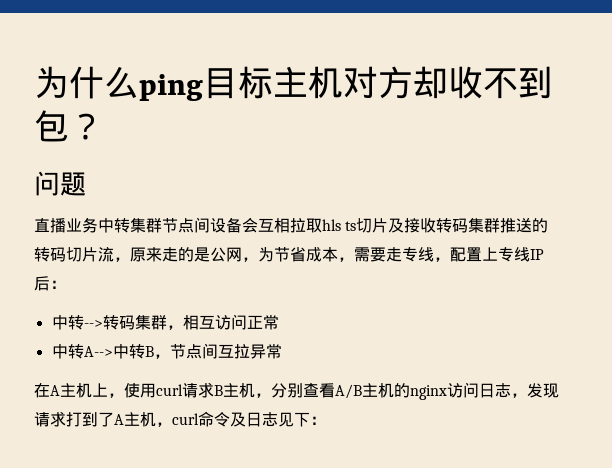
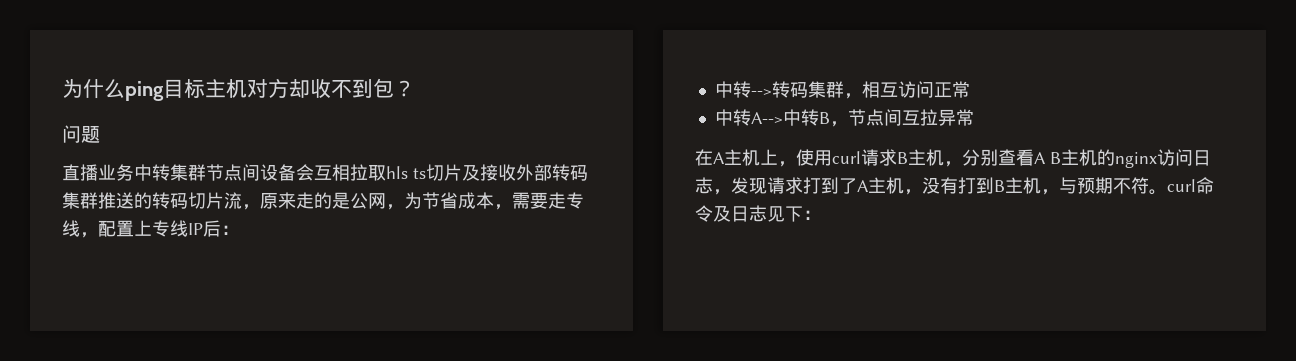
- 直播业务中转集群节点间设备会互相拉取hls ts切片及接收转码集群推送的转码切片流，原来走的是公网，为节省成本，需要走专线，配置上专线IP后：
+ 直播业务中转集群节点间设备会互相拉取hls ts切片及接收外部转码集群推送的转码切片流，原来走的是公网，为节省成本，需要走专线，配置上专线IP后：
- 在A主机上，使用curl请求B主机，分别查看A/B主机的nginx访问日志，发现请求打到了A主机，curl命令及日志见下：
+ 在A主机上，使用curl请求B主机，分别查看A B主机的nginx访问日志，发现请求打到了A主机，没有打到B主机，与预期不符。curl命令及日志见下：

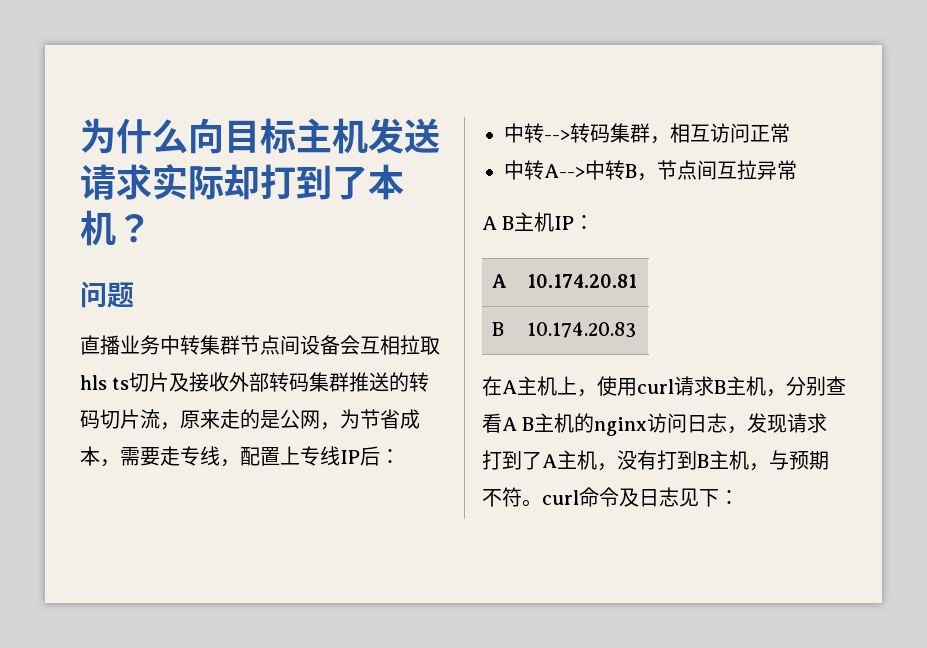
- 为什么ping目标主机对方却收不到包？
+ 为什么向目标主机发送请求实际却打到了本机？
+ A B主机IP：
+ A | 10.174.20.81
+ B | 10.174.20.83

